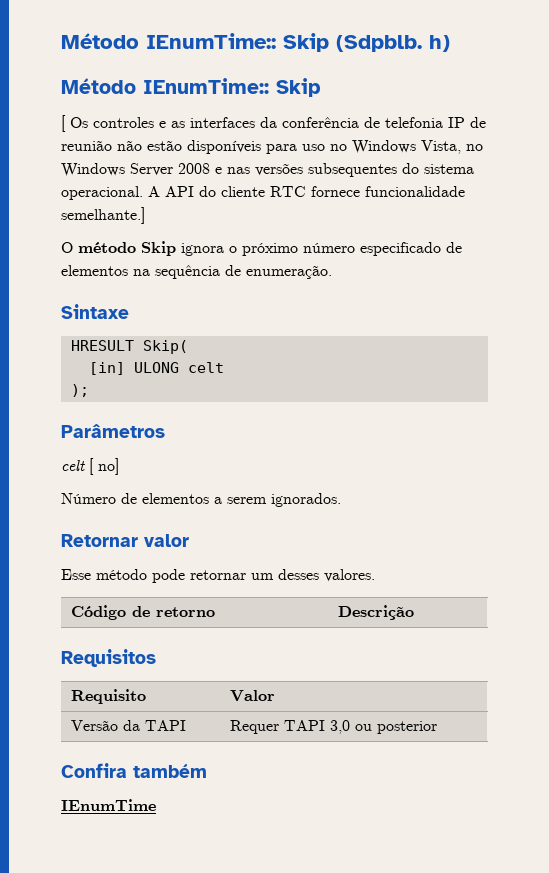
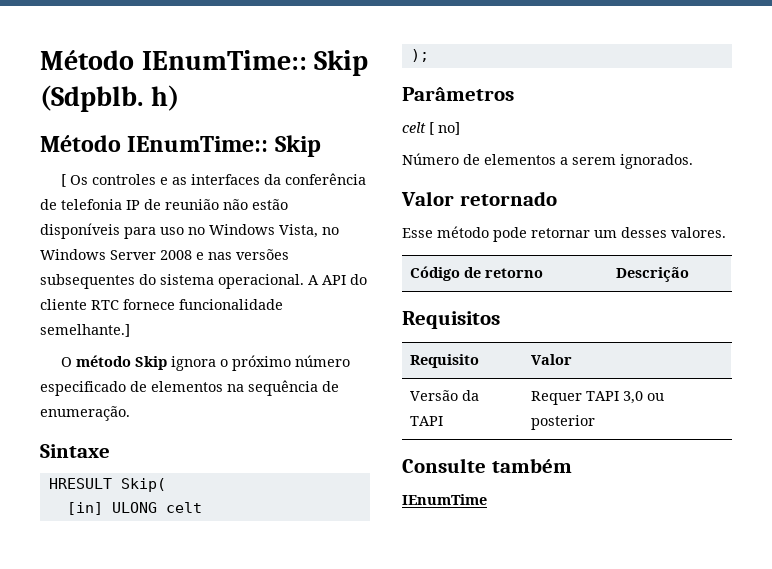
- Retornar valor
+ Valor retornado
- Confira também
+ Consulte também

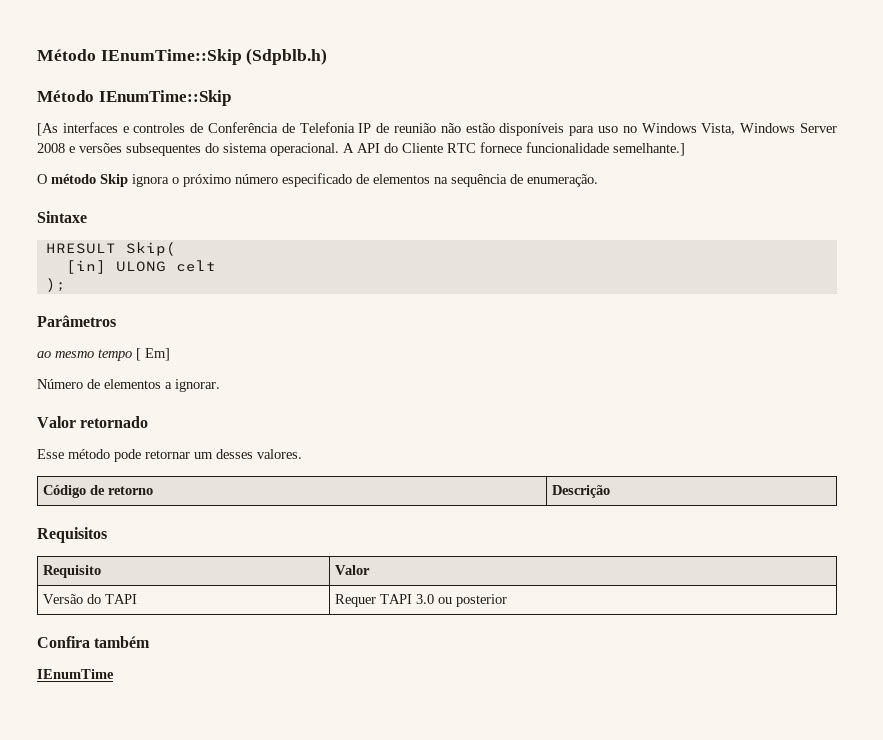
- Método IEnumTime:: Skip (Sdpblb. h)
- Método IEnumTime:: Skip
- [ Os controles e as interfaces da conferência de telefonia IP de reunião não estão disponíveis para uso no Windows Vista, no Windows Server 2008 e nas versões subsequentes do sistema operacional.
+ Método IEnumTime::Skip (Sdpblb.h)
+ Método IEnumTime::Skip
+ [As interfaces e controles de Conferência de Telefonia IP de reunião não estão disponíveis para uso no Windows Vista, Windows Server 2008 e versões subsequentes do sistema operacional.
- A API do cliente RTC fornece funcionalidade semelhante.]
+ A API do Cliente RTC fornece funcionalidade semelhante.]
- celt [ no]
+ ao mesmo tempo [ Em]
- Número de elementos a serem ignorados.
+ Número de elementos a ignorar.
- Versão da TAPI | Requer TAPI 3,0 ou posterior
+ Versão do TAPI | Requer TAPI 3.0 ou posterior
- Consulte também
+ Confira também

